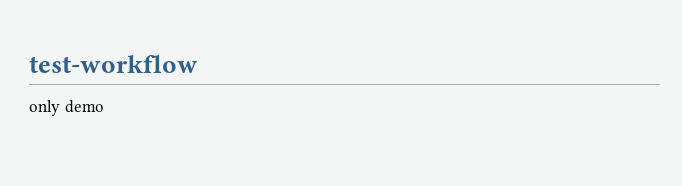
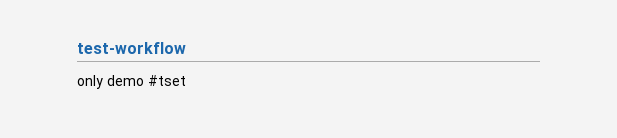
- only demo
+ only demo #tset

